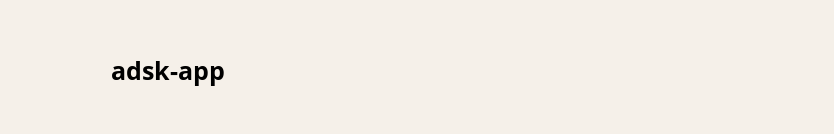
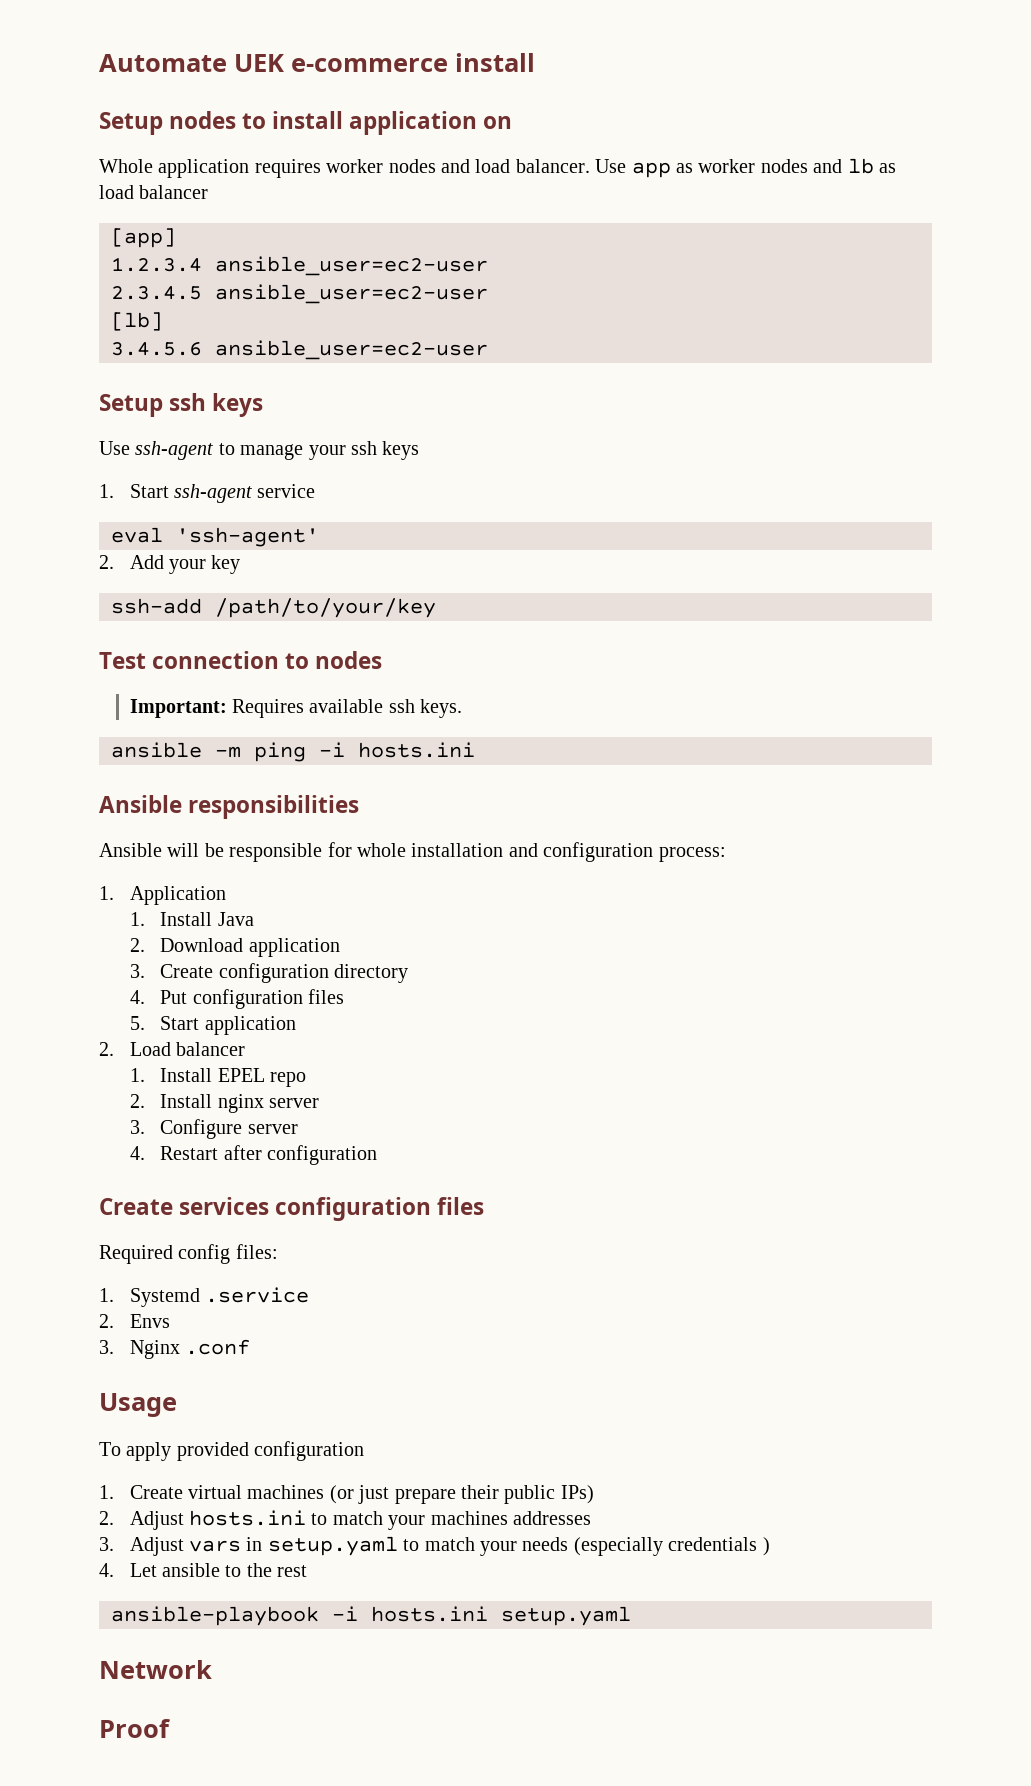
- adsk-app
+ Automate UEK e-commerce install
+ Setup nodes to install application on
+ Whole application requires worker nodes and load balancer. Use app as worker nodes and lb as load balancer
+ [app]
+ 1.2.3.4 ansible_user=ec2-user
+ 2.3.4.5 ansible_user=ec2-user
+ [lb]
+ 3.4.5.6 ansible_user=ec2-user
+ Setup ssh keys
+ Use ssh-agent to manage your ssh keys
+ 1. Start ssh-agent service
+ eval 'ssh-agent'
+ 2. Add your key
+ ssh-add /path/to/your/key
+ Test connection to nodes
+ Important: Requires available ssh keys.
+ ansible -m ping -i hosts.ini
+ Ansible responsibilities
+ Ansible will be responsible for whole installation and configuration process:
+ 1. Application
+ 1. Install Java
+ 2. Download application
+ 3. Create configuration directory
+ 4. Put configuration files
+ 5. Start application
+ 2. Load balancer
+ 1. Install EPEL repo
+ 2. Install nginx server
+ 3. Configure server
+ 4. Restart after configuration
+ Create services configuration files
+ Required config files:
+ 1. Systemd .service
+ 2. Envs
+ 3. Nginx .conf
+ Usage
+ To apply provided configuration
+ 1. Create virtual machines (or just prepare their public IPs)
+ 2. Adjust hosts.ini to match your machines addresses
+ 3. Adjust vars in setup.yaml to match your needs (especially credentials )
+ 4. Let ansible to the rest
+ ansible-playbook -i hosts.ini setup.yaml
+ Network
+ Proof

